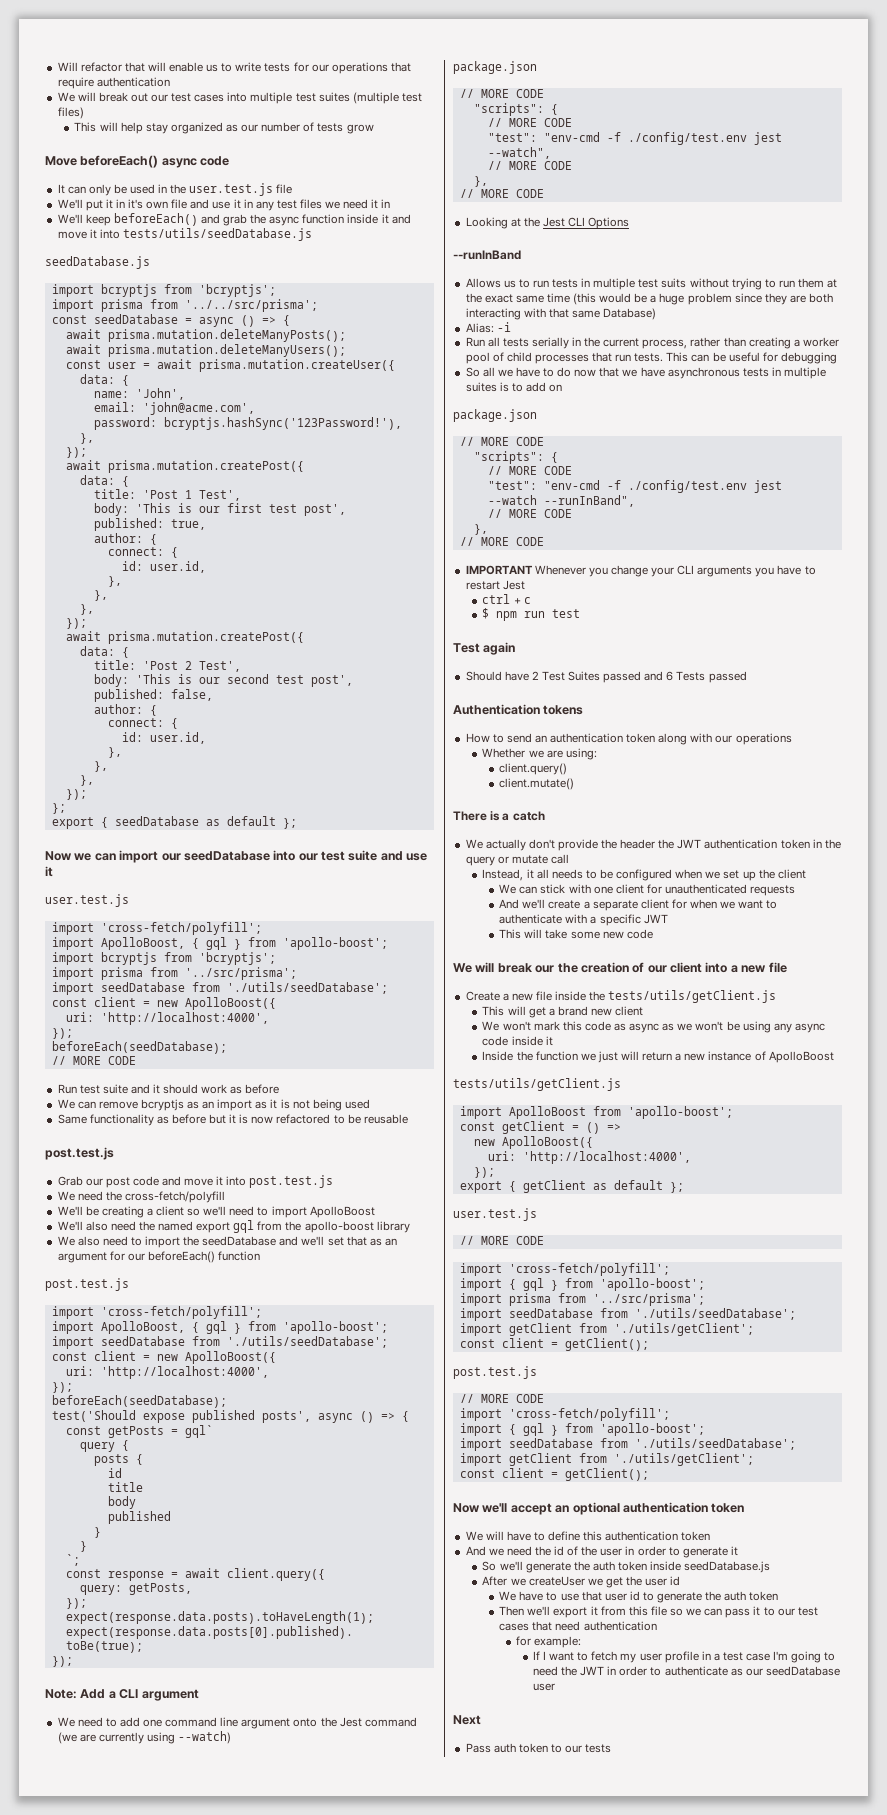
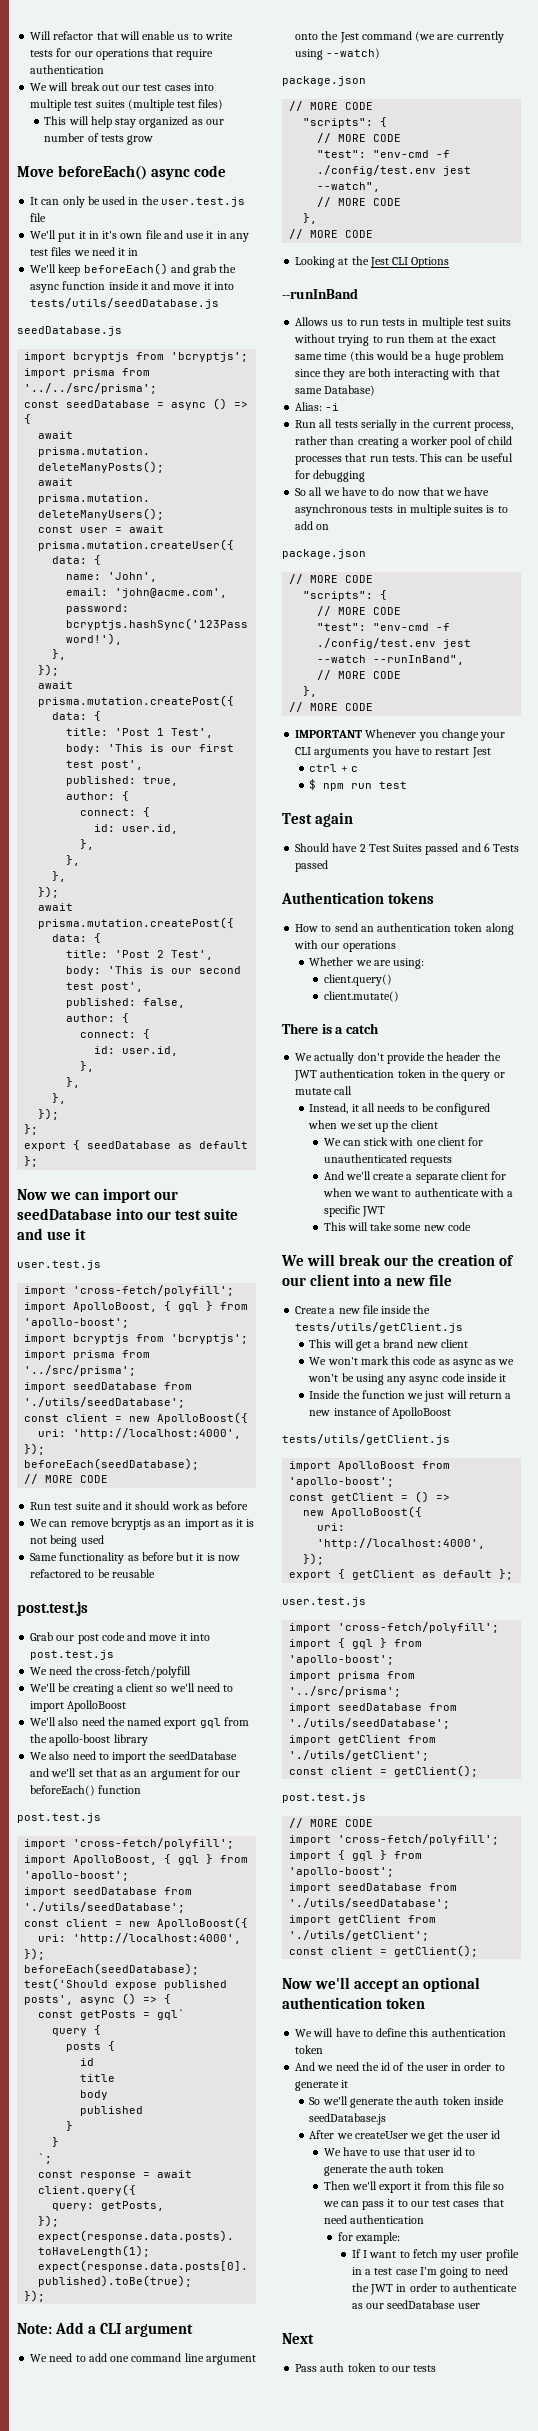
  export { getClient as default };
  user.test.js
- // MORE CODE

